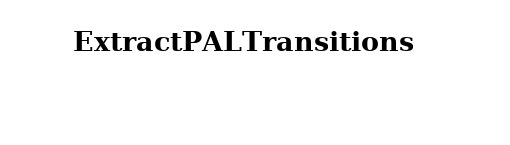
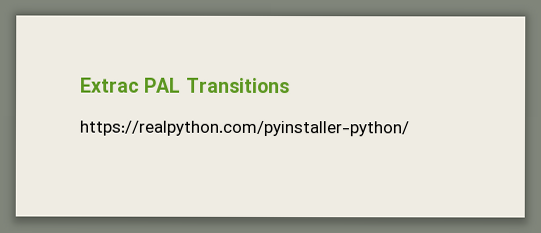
- ExtractPALTransitions
+ Extrac PAL Transitions
+ https://realpython.com/pyinstaller-python/

